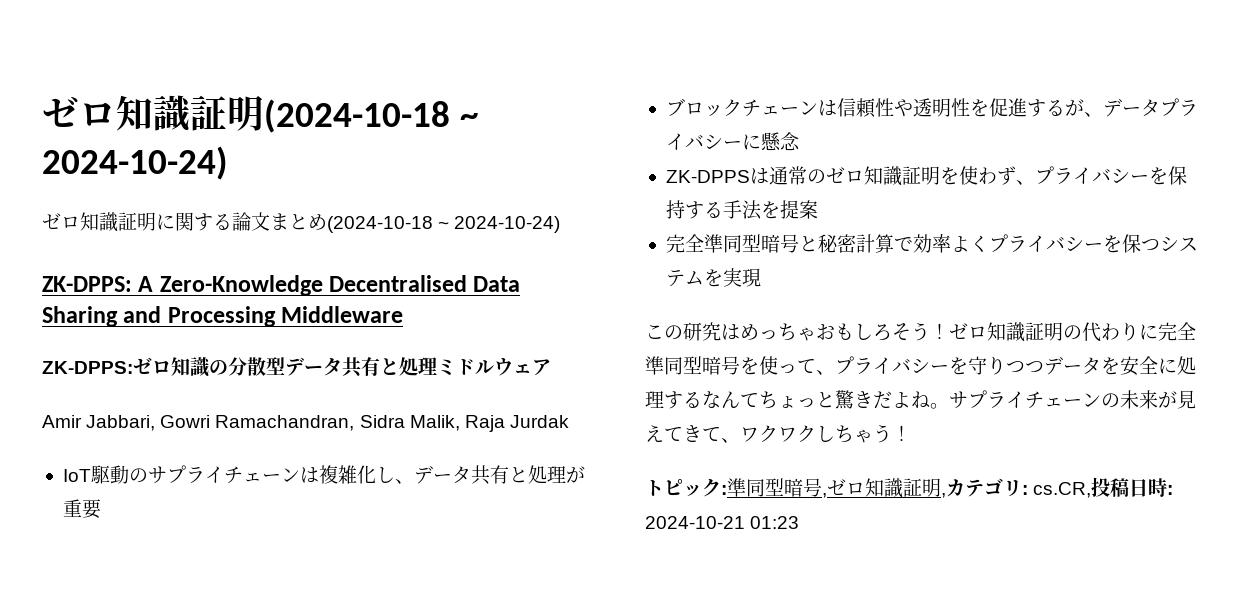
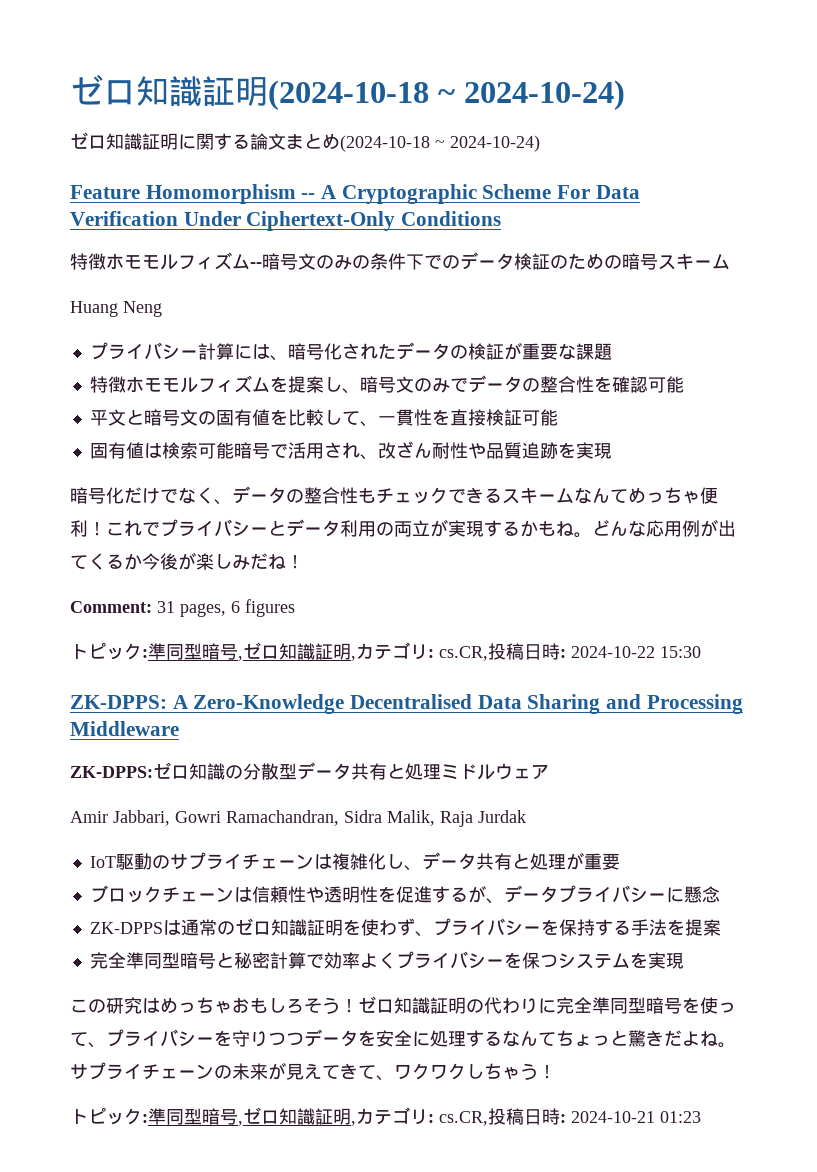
+ Feature Homomorphism -- A Cryptographic Scheme For Data Verification Under Ciphertext-Only Conditions
+ 特徴ホモモルフィズム--暗号文のみの条件下でのデータ検証のための暗号スキーム
+ Huang Neng
+ プライバシー計算には、暗号化されたデータの検証が重要な課題
+ 特徴ホモモルフィズムを提案し、暗号文のみでデータの整合性を確認可能
+ 平文と暗号文の固有値を比較して、一貫性を直接検証可能
+ 固有値は検索可能暗号で活用され、改ざん耐性や品質追跡を実現
+ 暗号化だけでなく、データの整合性もチェックできるスキームなんてめっちゃ便利！これでプライバシーとデータ利用の両立が実現するかもね。どんな応用例が出てくるか今後が楽しみだね！
+ Comment: 31 pages, 6 figures
+ トピック:準同型暗号,ゼロ知識証明,カテゴリ: cs.CR,投稿日時: 2024-10-22 15:30

